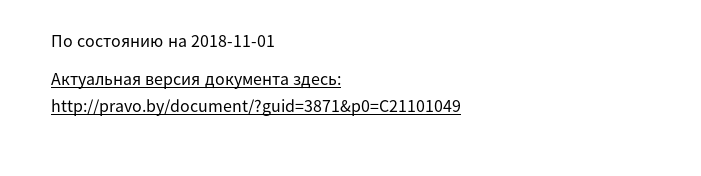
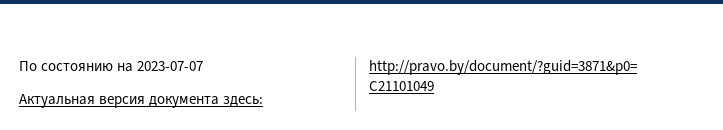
- По состоянию на 2018-11-01
+ По состоянию на 2023-07-07

